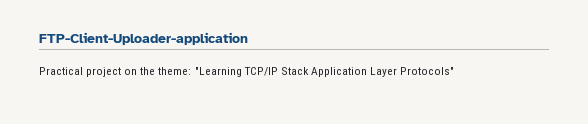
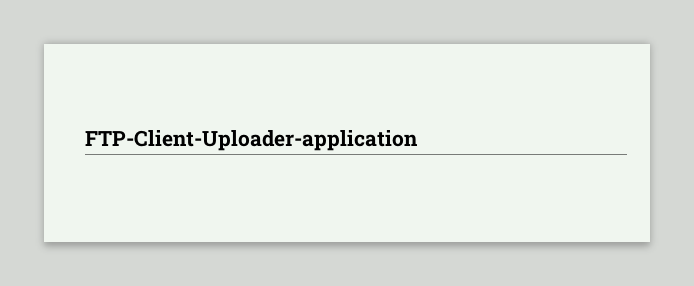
- Practical project on the theme: "Learning TCP/IP Stack Application Layer Protocols"

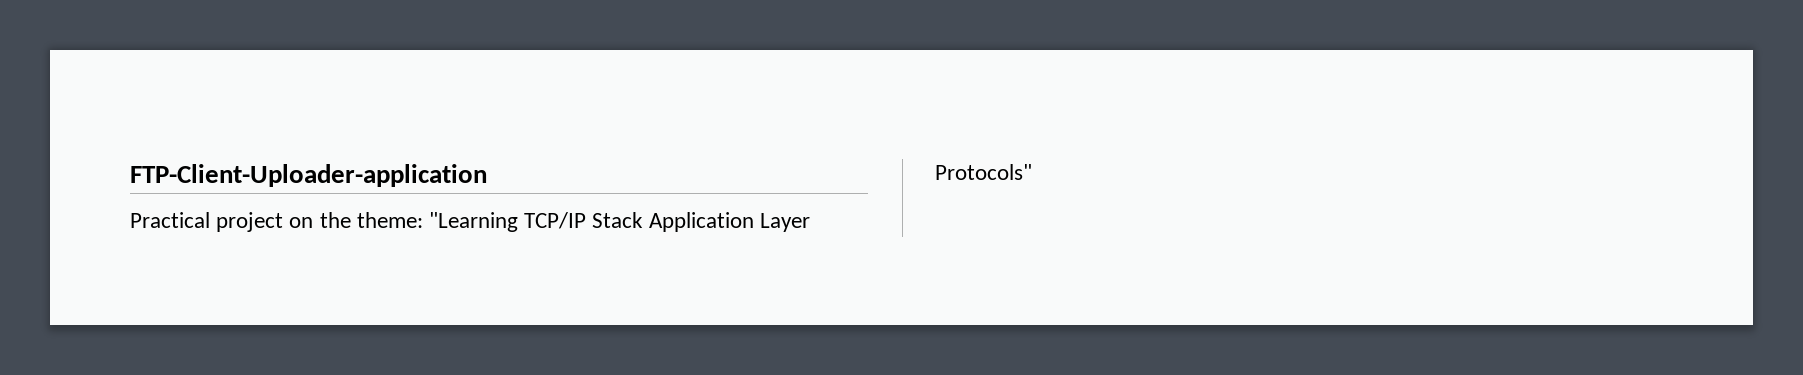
+ Practical project on the theme: "Learning TCP/IP Stack Application Layer Protocols"

